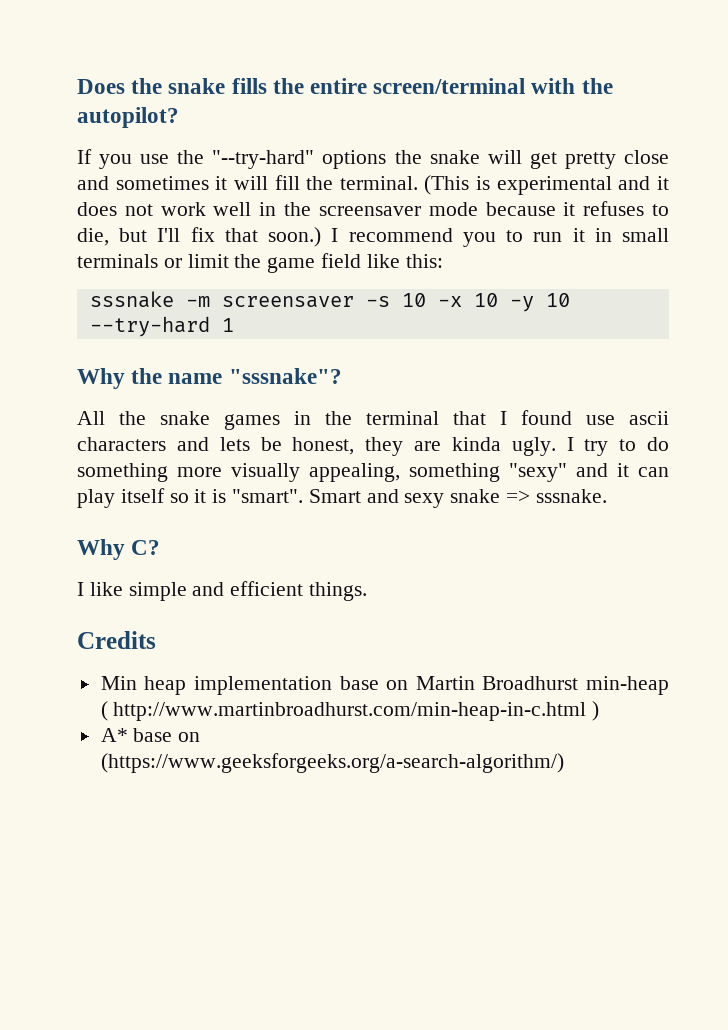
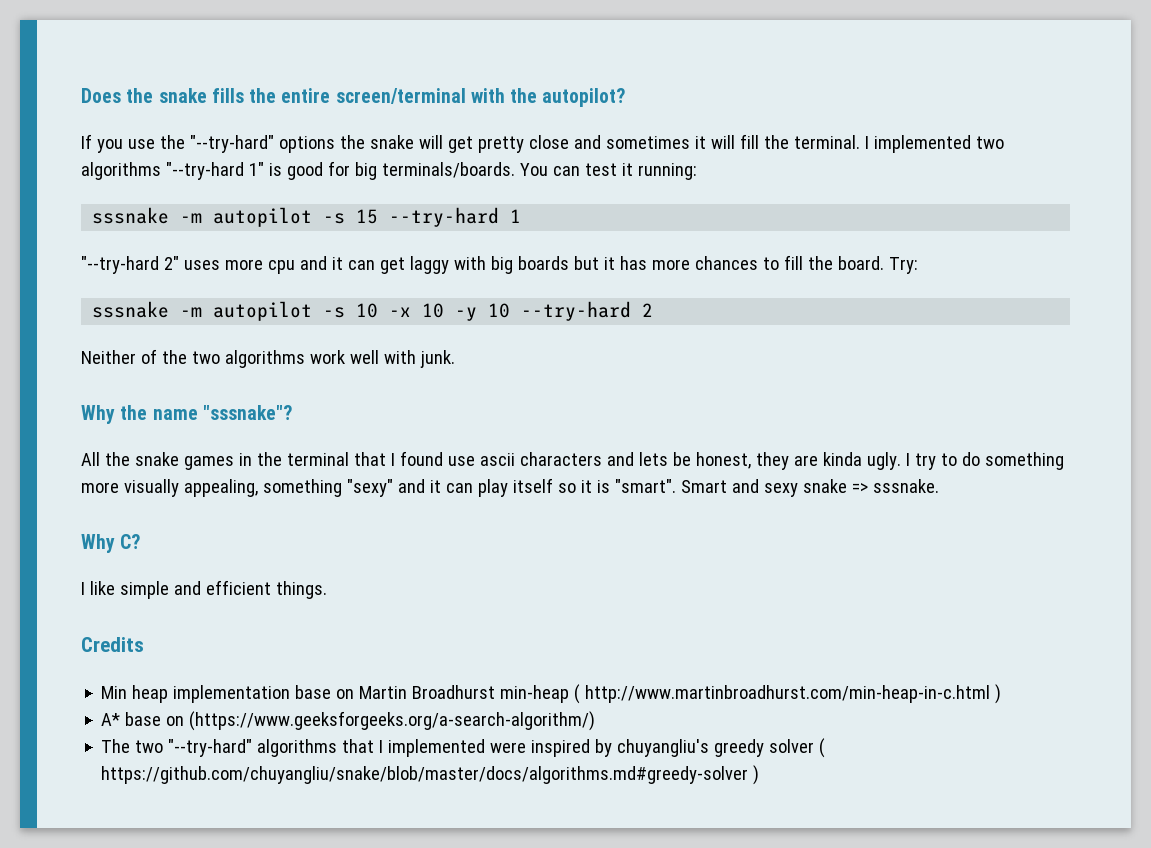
- (This is experimental and it does not work well in the screensaver mode because it refuses to die, but I'll fix that soon.) I recommend you to run it in small terminals or limit the game field like this:
- sssnake -m screensaver -s 10 -x 10 -y 10 --try-hard 1
+ I implemented two algorithms "--try-hard 1" is good for big terminals/boards. You can test it running:
+ sssnake -m autopilot -s 15 --try-hard 1
+ "--try-hard 2" uses more cpu and it can get laggy with big boards but it has more chances to fill the board. Try:
+ sssnake -m autopilot -s 10 -x 10 -y 10 --try-hard 2
+ Neither of the two algorithms work well with junk.
+ The two "--try-hard" algorithms that I implemented were inspired by chuyangliu's greedy solver ( https://github.com/chuyangliu/snake/blob/master/docs/algorithms.md#greedy-solver )

